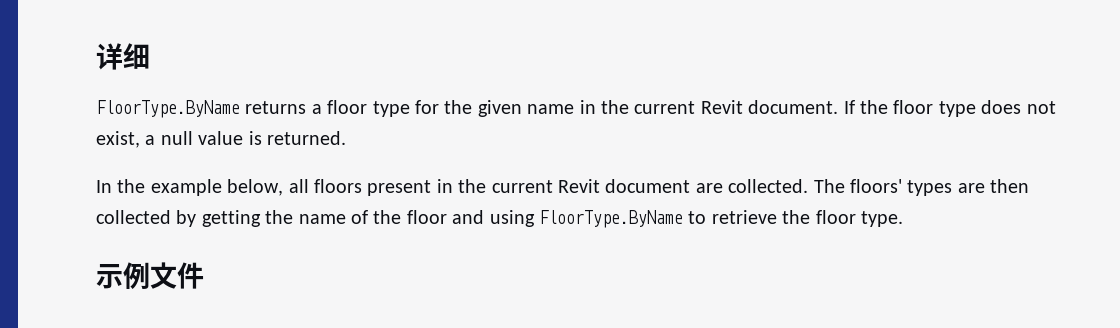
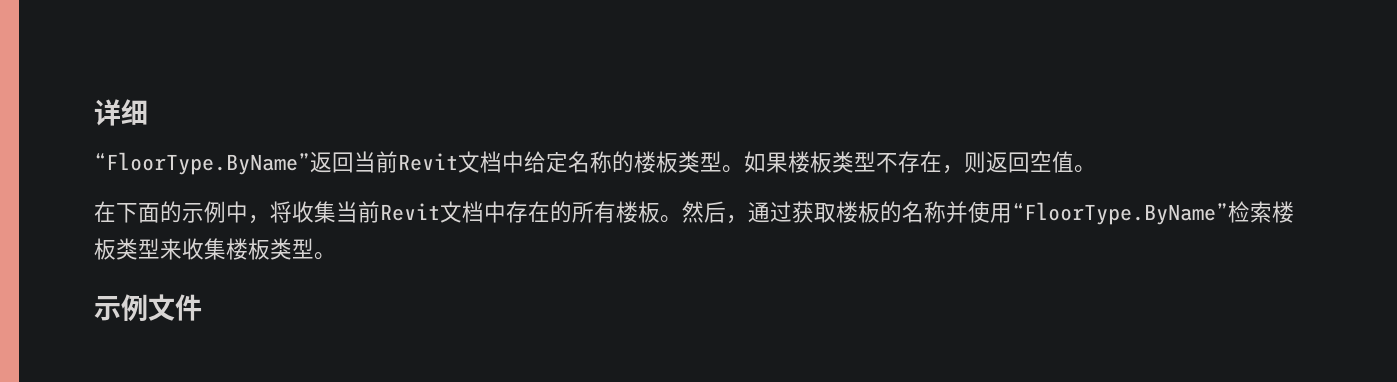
- FloorType.ByName returns a floor type for the given name in the current Revit document. If the floor type does not exist, a null value is returned.
- In the example below, all floors present in the current Revit document are collected. The floors' types are then collected by getting the name of the floor and using FloorType.ByName to retrieve the floor type.
+ “FloorType.ByName”返回当前Revit文档中给定名称的楼板类型。如果楼板类型不存在，则返回空值。
+ 在下面的示例中，将收集当前Revit文档中存在的所有楼板。然后，通过获取楼板的名称并使用“FloorType.ByName”检索楼板类型来收集楼板类型。

